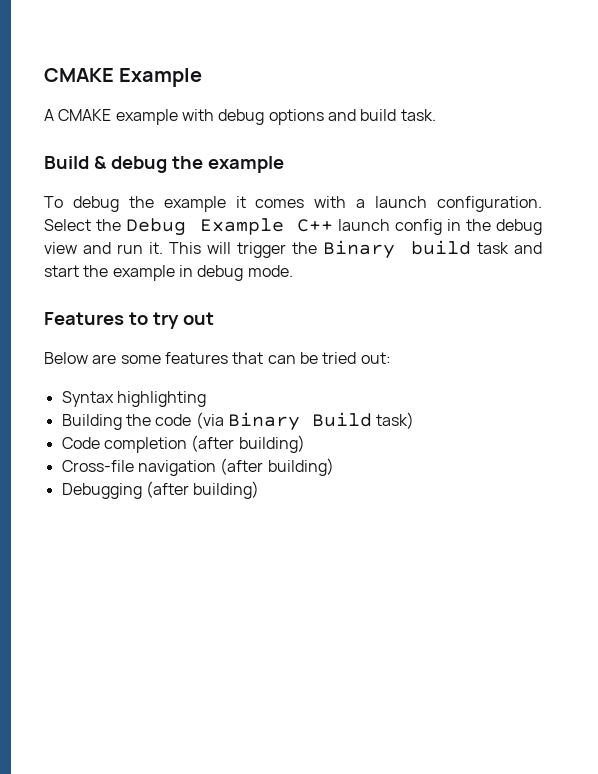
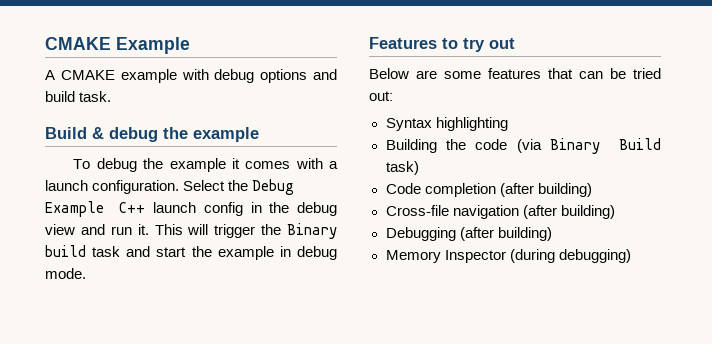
+ Memory Inspector (during debugging)

